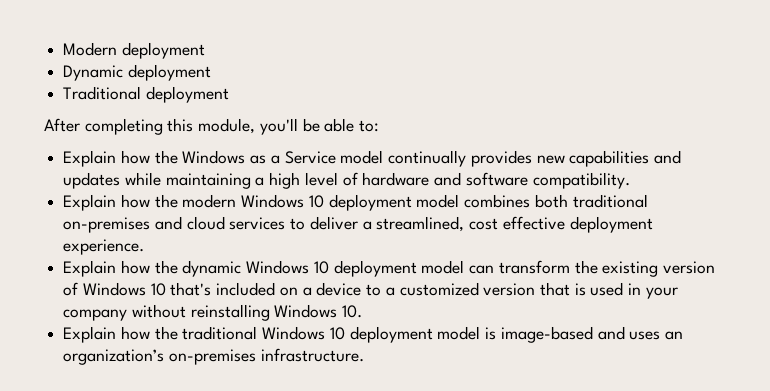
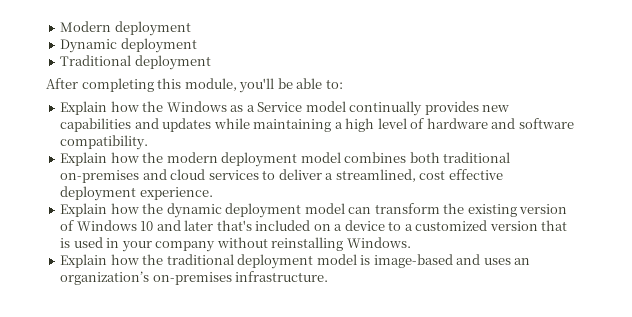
- Explain how the modern Windows 10 deployment model combines both traditional on-premises and cloud services to deliver a streamlined, cost effective deployment experience.
+ Explain how the modern deployment model combines both traditional on-premises and cloud services to deliver a streamlined, cost effective deployment experience.
- Explain how the dynamic Windows 10 deployment model can transform the existing version of Windows 10 that's included on a device to a customized version that is used in your company without reinstalling Windows 10.
+ Explain how the dynamic deployment model can transform the existing version of Windows 10 and later that's included on a device to a customized version that is used in your company without reinstalling Windows.
- Explain how the traditional Windows 10 deployment model is image-based and uses an organization’s on-premises infrastructure.
+ Explain how the traditional deployment model is image-based and uses an organization’s on-premises infrastructure.

